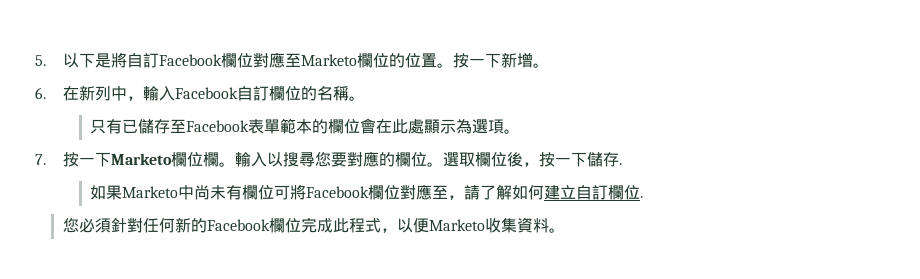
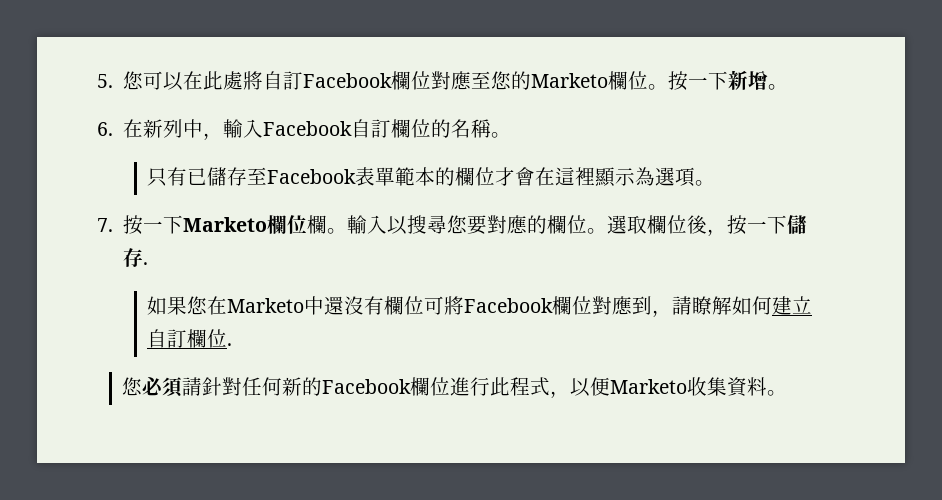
- 5.以下是將自訂Facebook欄位對應至Marketo欄位的位置。
+ 5.您可以在此處將自訂Facebook欄位對應至您的Marketo欄位。
- 只有已儲存至Facebook表單範本的欄位會在此處顯示為選項。
+ 只有已儲存至Facebook表單範本的欄位才會在這裡顯示為選項。
- 如果Marketo中尚未有欄位可將Facebook欄位對應至，請了解如何建立自訂欄位.
+ 如果您在Marketo中還沒有欄位可將Facebook欄位對應到，請瞭解如何建立自訂欄位.
- 您必須針對任何新的Facebook欄位完成此程式，以便Marketo收集資料。
+ 您必須請針對任何新的Facebook欄位進行此程式，以便Marketo收集資料。

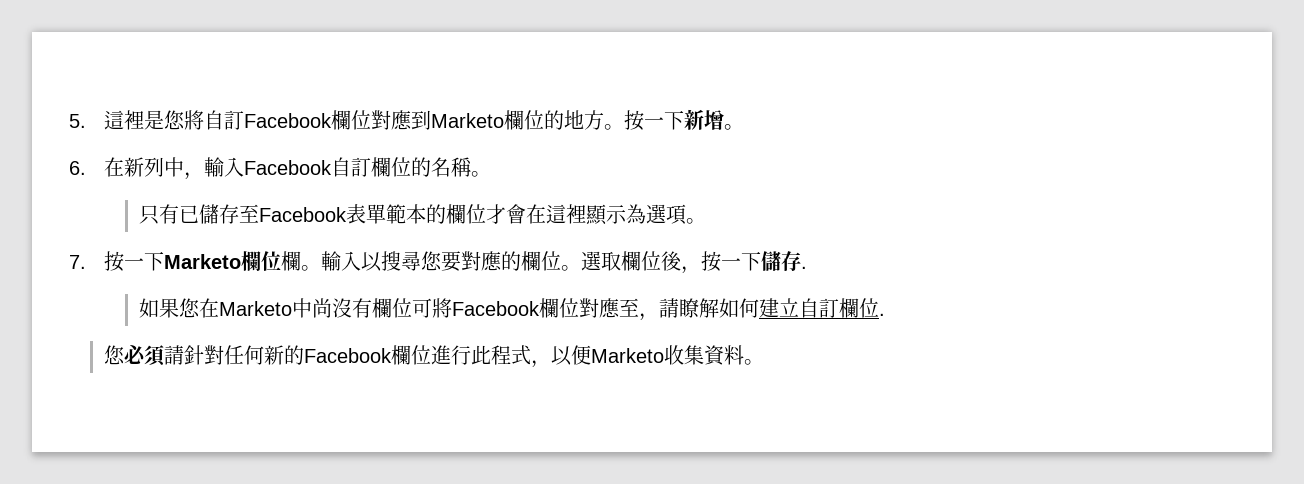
- 5.您可以在此處將自訂Facebook欄位對應至您的Marketo欄位。
+ 5.這裡是您將自訂Facebook欄位對應到Marketo欄位的地方。
- 如果您在Marketo中還沒有欄位可將Facebook欄位對應到，請瞭解如何建立自訂欄位.
+ 如果您在Marketo中尚沒有欄位可將Facebook欄位對應至，請瞭解如何建立自訂欄位.

